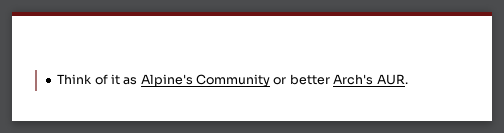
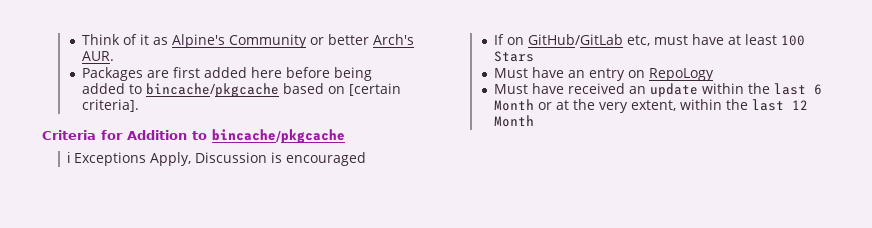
+ Packages are first added here before being added to bincache/pkgcache based on [certain criteria].
+ Criteria for Addition to bincache/pkgcache
+ ℹ Exceptions Apply, Discussion is encouraged
+ If on GitHub/GitLab etc, must have at least 100 Stars
+ Must have an entry on RepoLogy
+ Must have received an update within the last 6 Month or at the very extent, within the last 12 Month

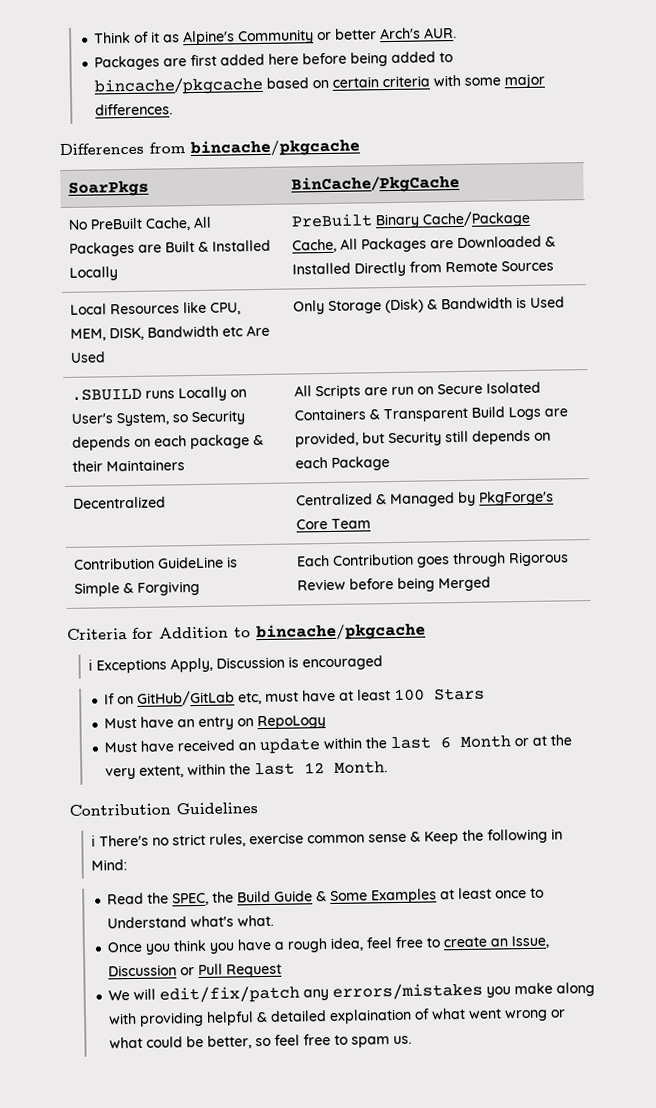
- Packages are first added here before being added to bincache/pkgcache based on [certain criteria].
+ Packages are first added here before being added to bincache/pkgcache based on certain criteria with some major differences.
+ Differences from bincache/pkgcache
+ SoarPkgs | BinCache/PkgCache
+ No PreBuilt Cache, All Packages are Built & Installed Locally | PreBuilt Binary Cache/Package Cache, All Packages are Downloaded & Installed Directly from Remote Sources
+ Local Resources like CPU, MEM, DISK, Bandwidth etc Are Used | Only Storage (Disk) & Bandwidth is Used
+ .SBUILD runs Locally on User's System, so Security depends on each package & their Maintainers | All Scripts are run on Secure Isolated Containers & Transparent Build Logs are provided, but Security still depends on each Package
+ Decentralized | Centralized & Managed by PkgForge's Core Team
+ Contribution GuideLine is Simple & Forgiving | Each Contribution goes through Rigorous Review before being Merged
- Must have received an update within the last 6 Month or at the very extent, within the last 12 Month
+ Must have received an update within the last 6 Month or at the very extent, within the last 12 Month.
+ Contribution Guidelines
+ ℹ There's no strict rules, exercise common sense & Keep the following in Mind:
+ Read the SPEC, the Build Guide & Some Examples at least once to Understand what's what.
+ Once you think you have a rough idea, feel free to create an Issue, Discussion or Pull Request
+ We will edit/fix/patch any errors/mistakes you make along with providing helpful & detailed explaination of what went wrong or what could be better, so feel free to spam us.

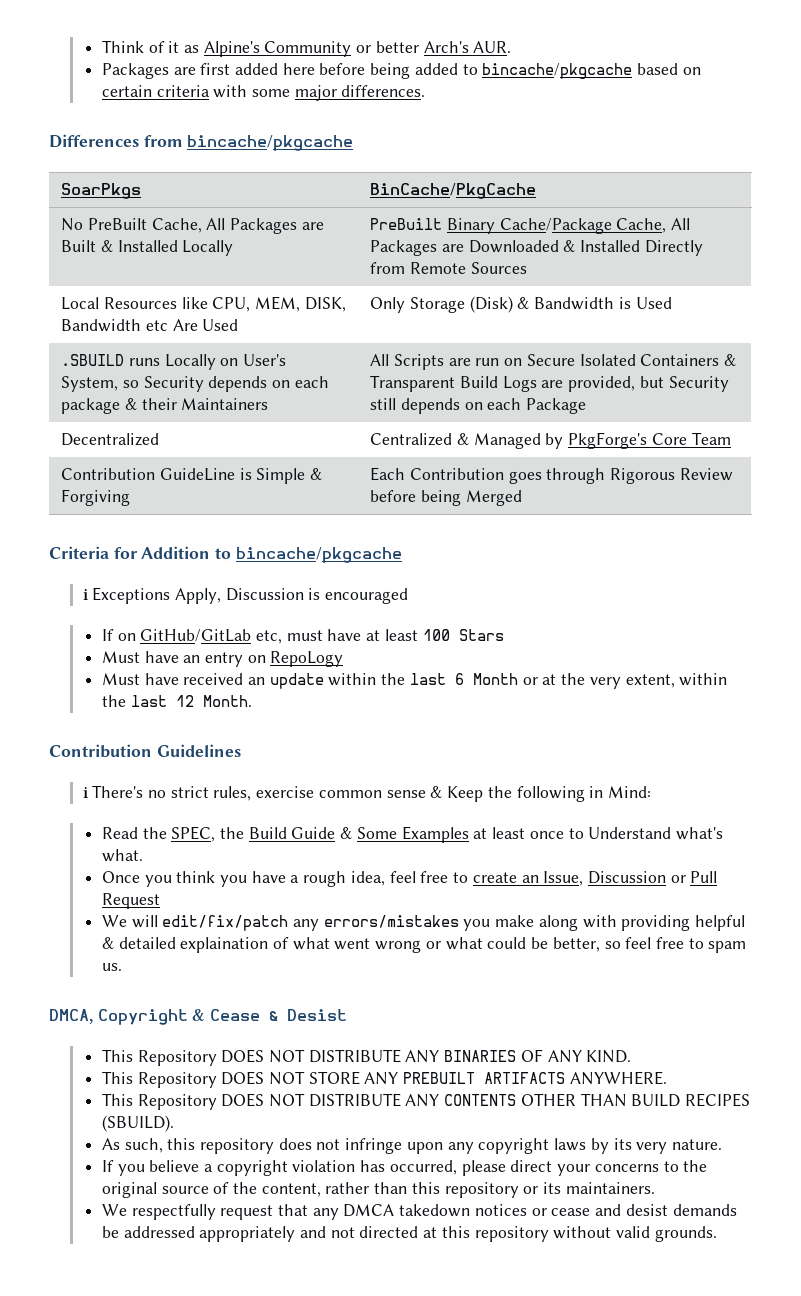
+ DMCA, Copyright & Cease & Desist
+ This Repository DOES NOT DISTRIBUTE ANY BINARIES OF ANY KIND.
+ This Repository DOES NOT STORE ANY PREBUILT ARTIFACTS ANYWHERE.
+ This Repository DOES NOT DISTRIBUTE ANY CONTENTS OTHER THAN BUILD RECIPES (SBUILD).
+ As such, this repository does not infringe upon any copyright laws by its very nature.
+ If you believe a copyright violation has occurred, please direct your concerns to the original source of the content, rather than this repository or its maintainers.
+ We respectfully request that any DMCA takedown notices or cease and desist demands be addressed appropriately and not directed at this repository without valid grounds.

